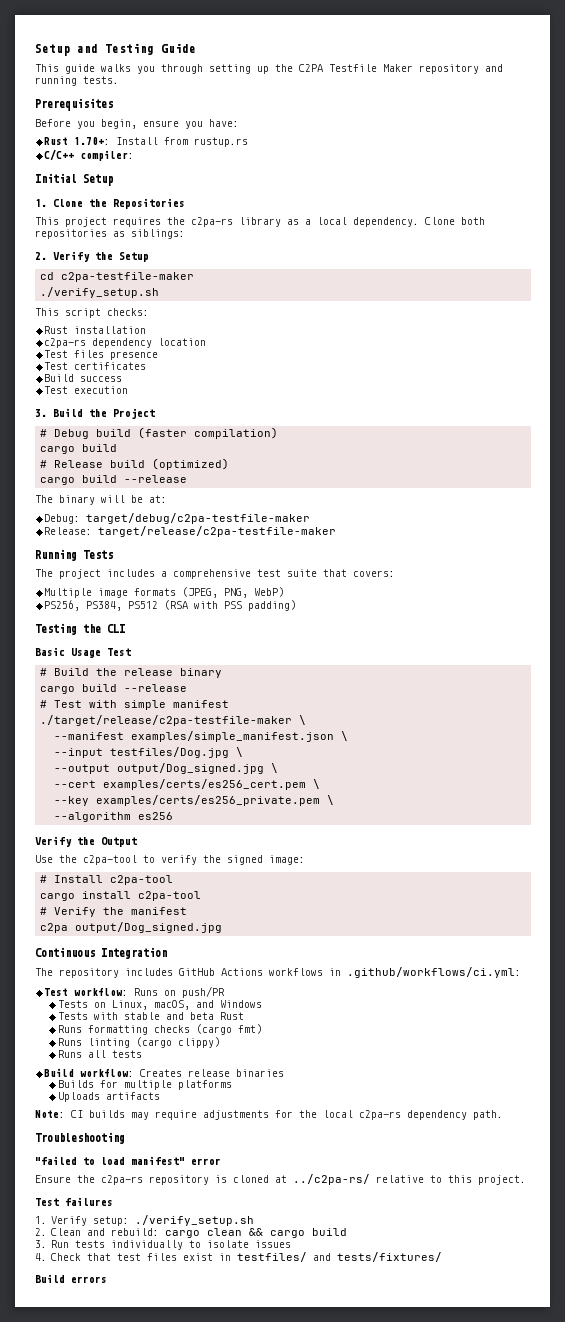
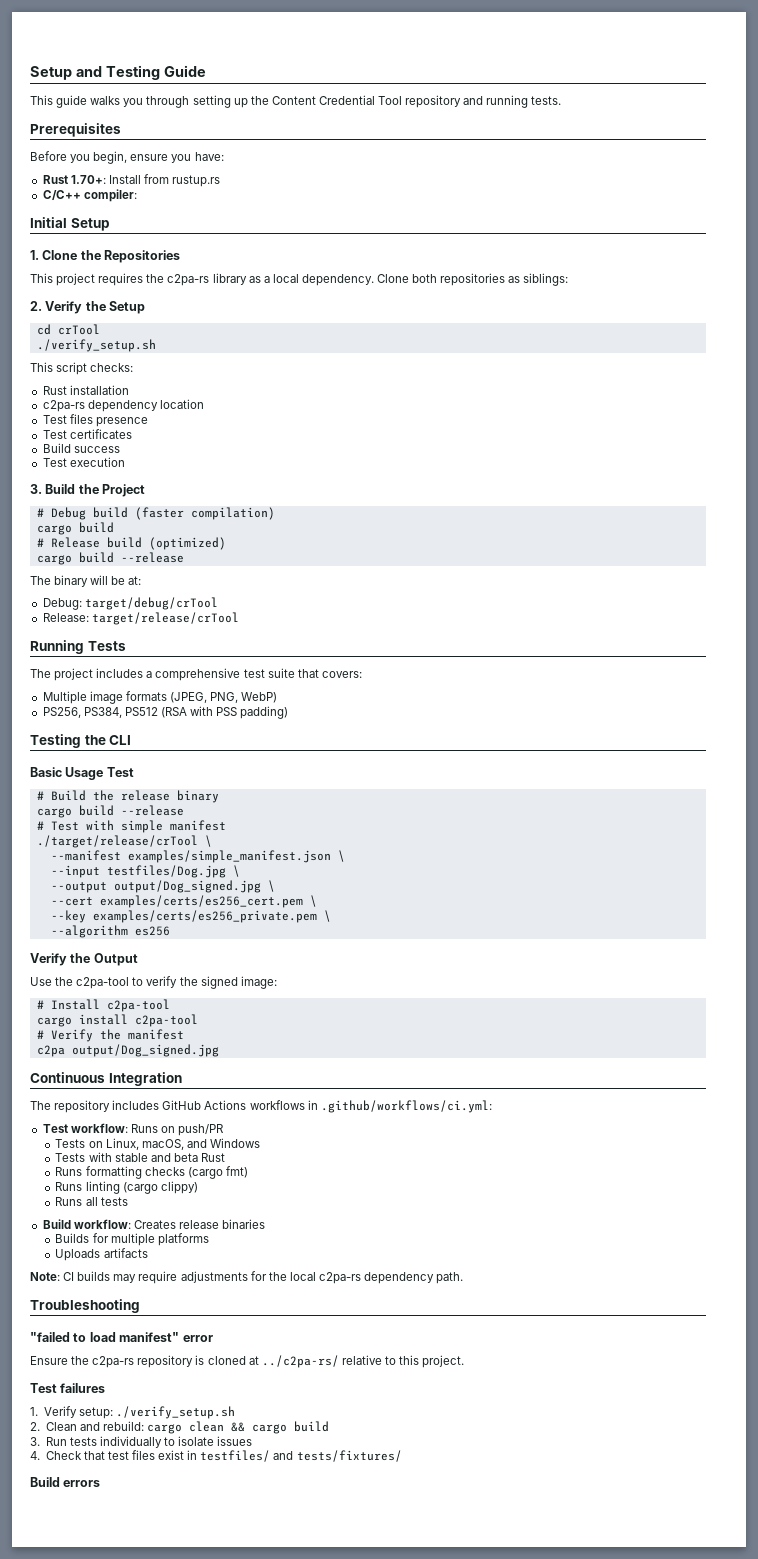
- This guide walks you through setting up the C2PA Testfile Maker repository and running tests.
+ This guide walks you through setting up the Content Credential Tool repository and running tests.
- cd c2pa-testfile-maker
+ cd crTool
- Debug: target/debug/c2pa-testfile-maker
+ Debug: target/debug/crTool
- Release: target/release/c2pa-testfile-maker
+ Release: target/release/crTool
- ./target/release/c2pa-testfile-maker \
+ ./target/release/crTool \

